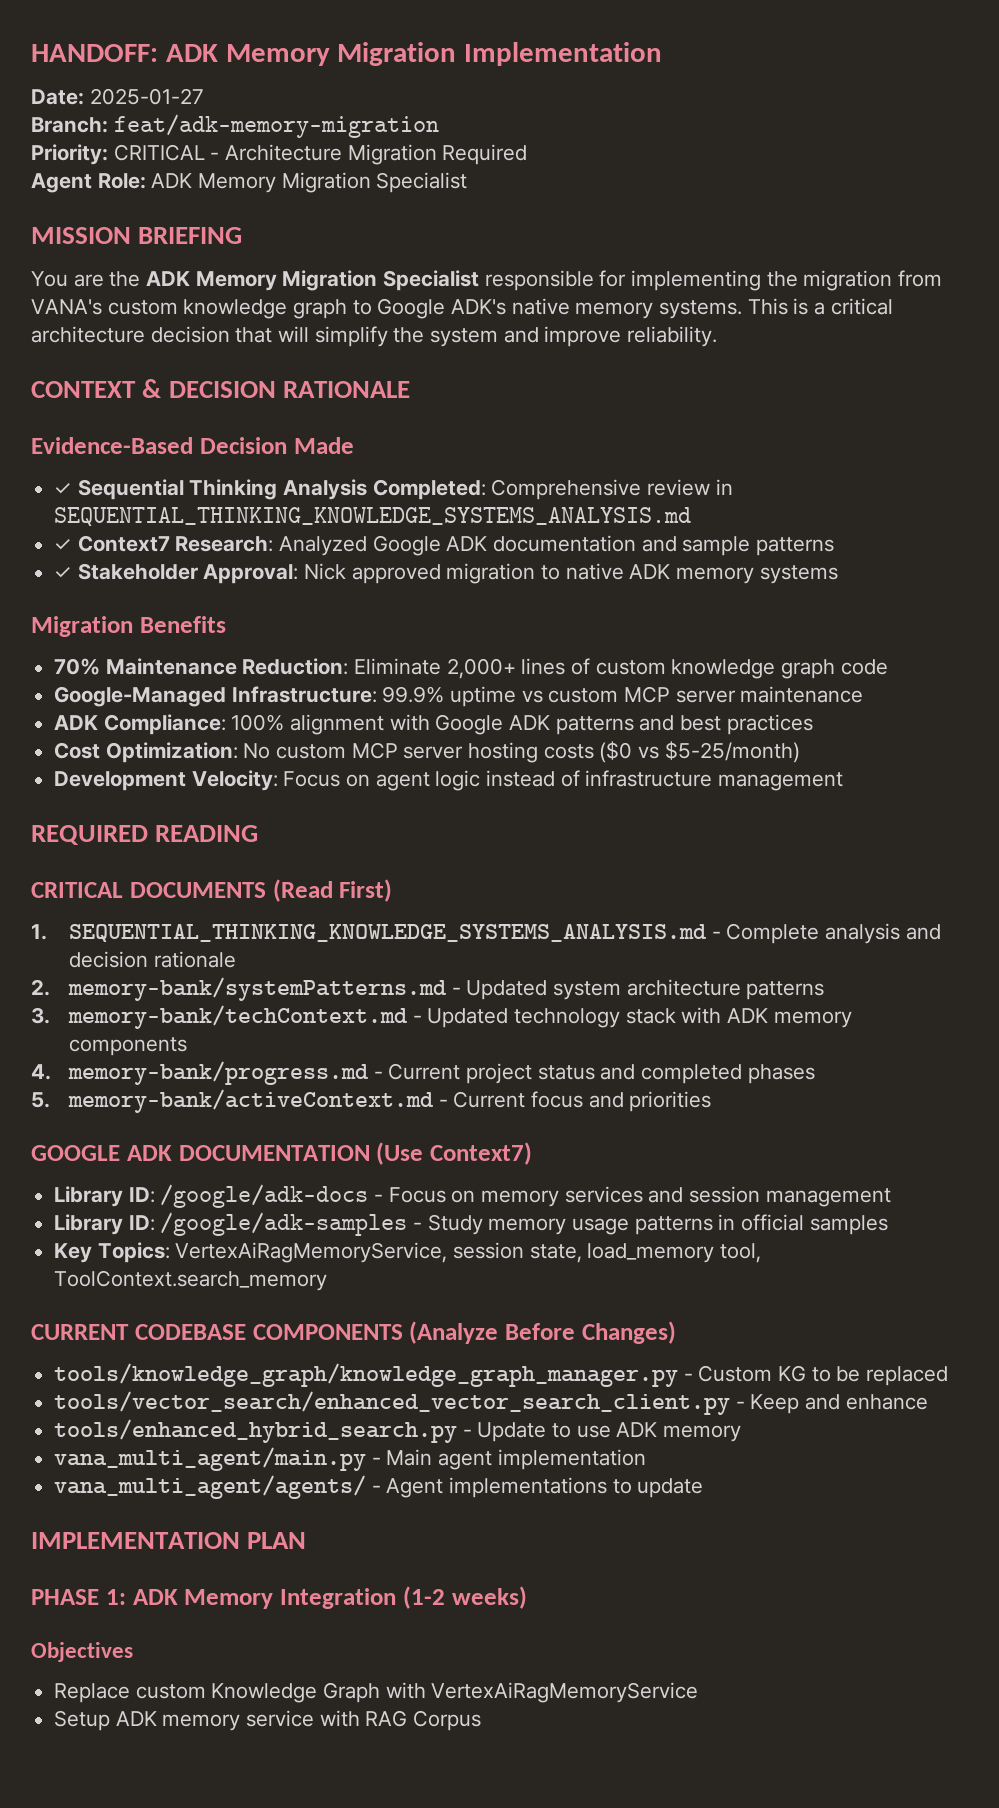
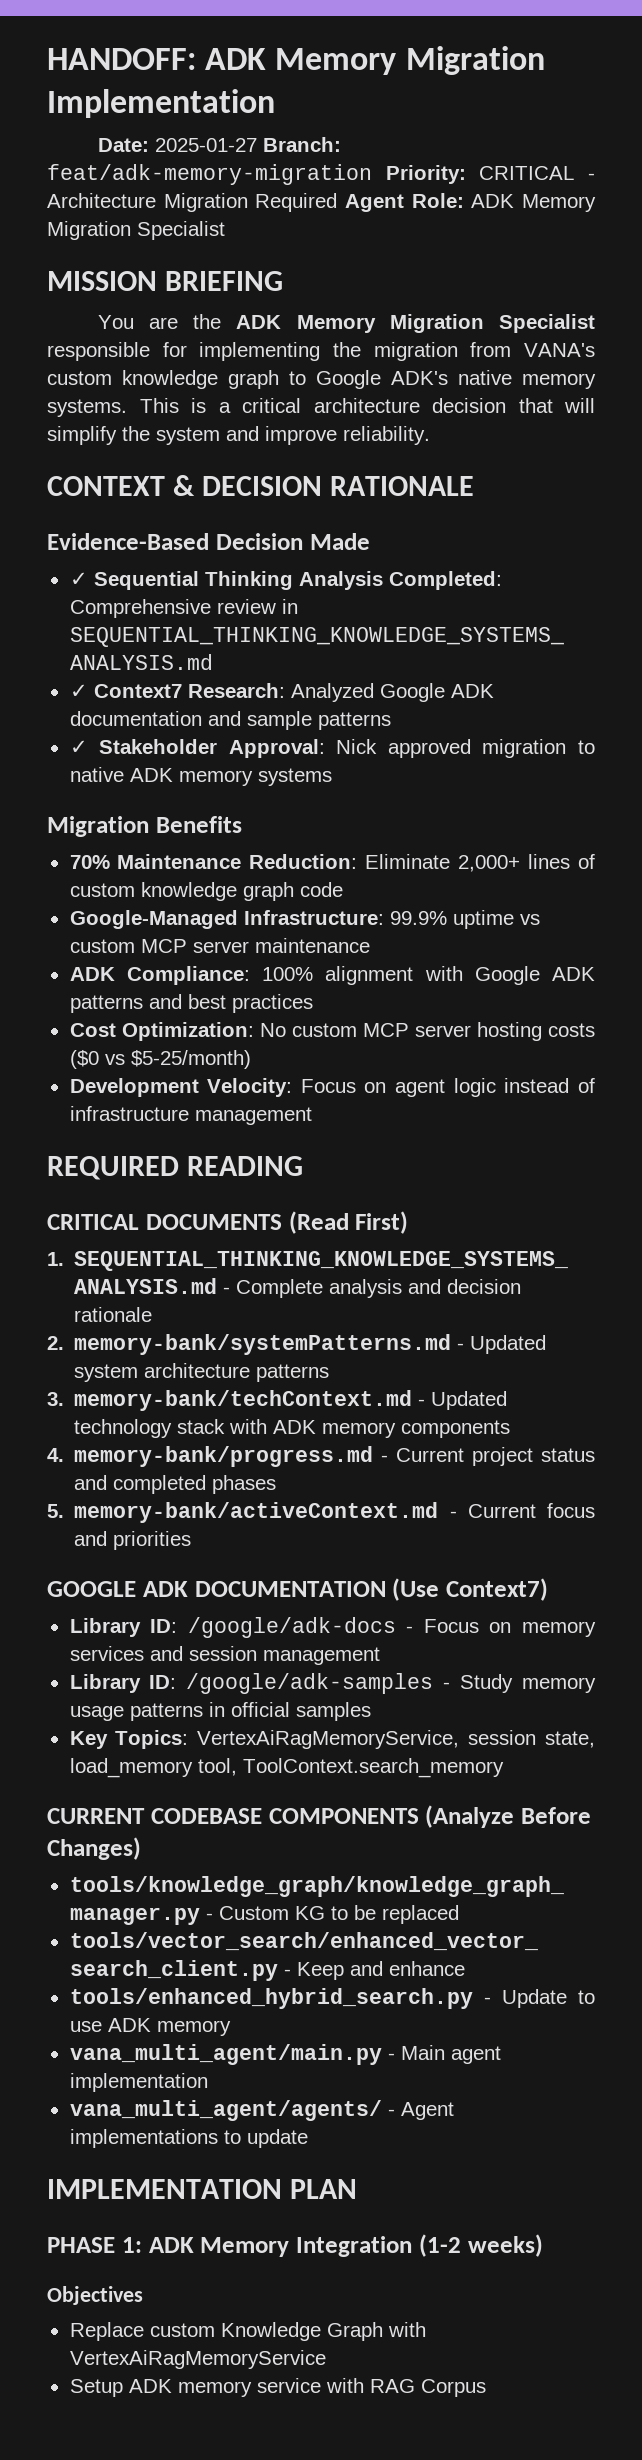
- Date: 2025-01-27
- Branch: feat/adk-memory-migration
- Priority: CRITICAL - Architecture Migration Required
- Agent Role: ADK Memory Migration Specialist
+ Date: 2025-01-27 Branch: feat/adk-memory-migration Priority: CRITICAL - Architecture Migration Required Agent Role: ADK Memory Migration Specialist

